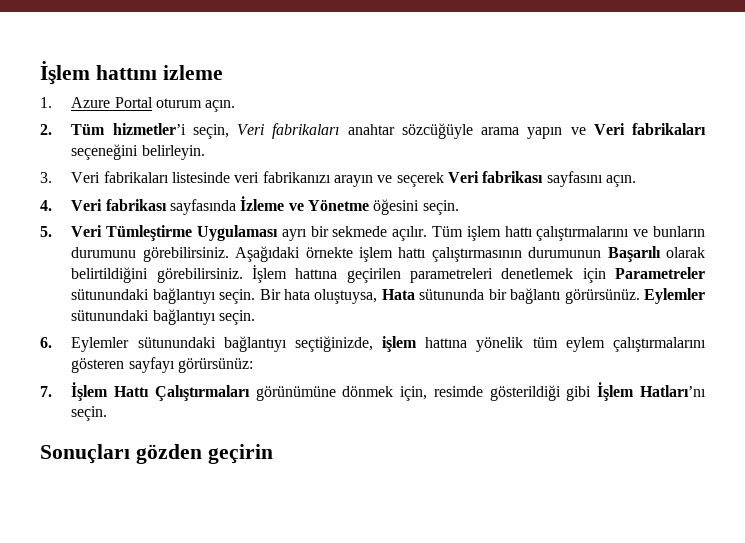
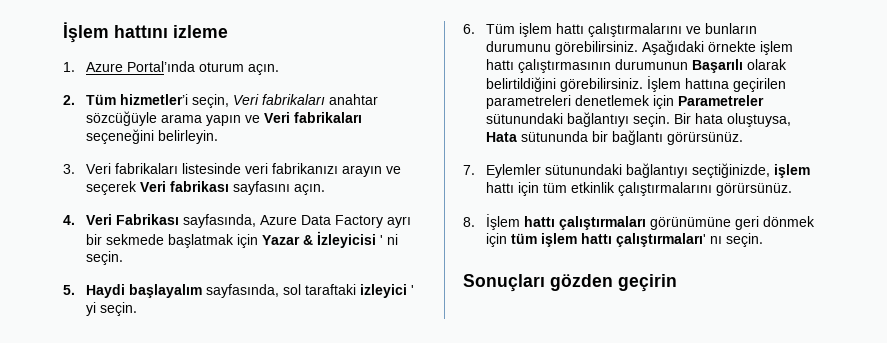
- 1. Azure Portal oturum açın.
+ 1. Azure Portal’ında oturum açın.
- 4. Veri fabrikası sayfasında İzleme ve Yönetme öğesini seçin.
- 5. Veri Tümleştirme Uygulaması ayrı bir sekmede açılır. Tüm işlem hattı çalıştırmalarını ve bunların durumunu görebilirsiniz.
+ 4. Veri Fabrikası sayfasında, Azure Data Factory ayrı bir sekmede başlatmak için Yazar & İzleyicisi ' ni seçin.
+ 5. Haydi başlayalım sayfasında, sol taraftaki izleyici ' yi seçin.
+ 6. Tüm işlem hattı çalıştırmalarını ve bunların durumunu görebilirsiniz.
- Bir hata oluştuysa, Hata sütununda bir bağlantı görürsünüz. Eylemler sütunundaki bağlantıyı seçin.
- 6. Eylemler sütunundaki bağlantıyı seçtiğinizde, işlem hattına yönelik tüm eylem çalıştırmalarını gösteren sayfayı görürsünüz:
- 7. İşlem Hattı Çalıştırmaları görünümüne dönmek için, resimde gösterildiği gibi İşlem Hatları’nı seçin.
+ Bir hata oluştuysa, Hata sütununda bir bağlantı görürsünüz.
+ 7. Eylemler sütunundaki bağlantıyı seçtiğinizde, işlem hattı için tüm etkinlik çalıştırmalarını görürsünüz.
+ 8. İşlem hattı çalıştırmaları görünümüne geri dönmek için tüm işlem hattı çalıştırmaları' nı seçin.

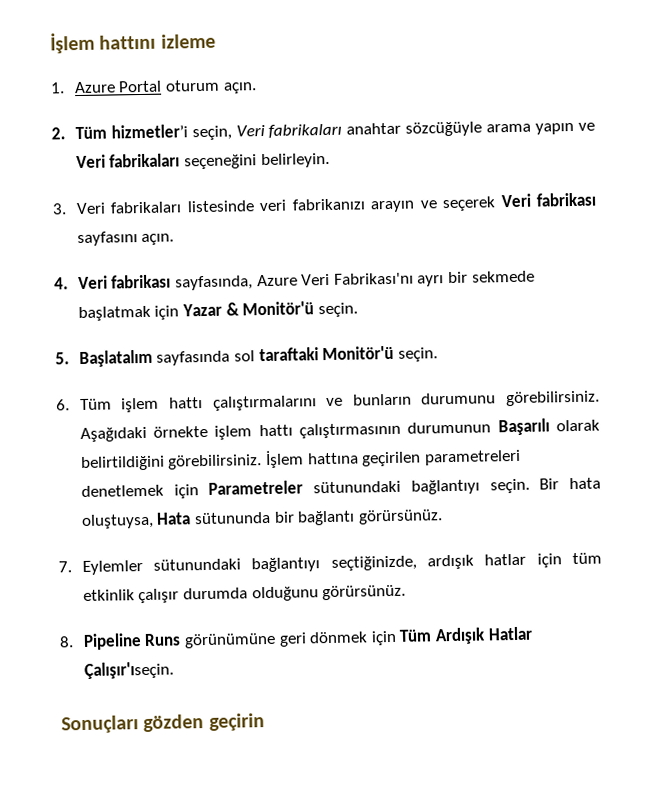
- 1. Azure Portal’ında oturum açın.
+ 1. Azure Portal oturum açın.
- 4. Veri Fabrikası sayfasında, Azure Data Factory ayrı bir sekmede başlatmak için Yazar & İzleyicisi ' ni seçin.
+ 4. Veri fabrikası sayfasında, Azure Veri Fabrikası'nı ayrı bir sekmede başlatmak için Yazar & Monitör'ü seçin.
- 5. Haydi başlayalım sayfasında, sol taraftaki izleyici ' yi seçin.
+ 5. Başlatalım sayfasında sol taraftaki Monitör'ü seçin.
- 7. Eylemler sütunundaki bağlantıyı seçtiğinizde, işlem hattı için tüm etkinlik çalıştırmalarını görürsünüz.
+ 7. Eylemler sütunundaki bağlantıyı seçtiğinizde, ardışık hatlar için tüm etkinlik çalışır durumda olduğunu görürsünüz.
- 8. İşlem hattı çalıştırmaları görünümüne geri dönmek için tüm işlem hattı çalıştırmaları' nı seçin.
+ 8. Pipeline Runs görünümüne geri dönmek için Tüm Ardışık Hatlar Çalışır'ıseçin.

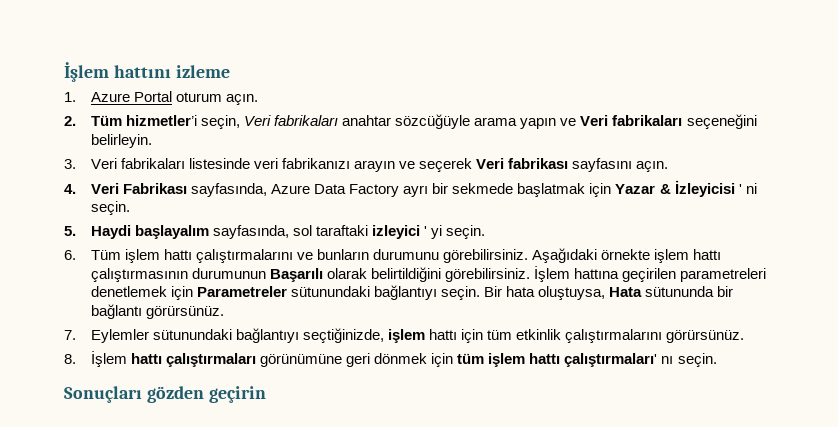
- 4. Veri fabrikası sayfasında, Azure Veri Fabrikası'nı ayrı bir sekmede başlatmak için Yazar & Monitör'ü seçin.
+ 4. Veri Fabrikası sayfasında, Azure Data Factory ayrı bir sekmede başlatmak için Yazar & İzleyicisi ' ni seçin.
- 5. Başlatalım sayfasında sol taraftaki Monitör'ü seçin.
+ 5. Haydi başlayalım sayfasında, sol taraftaki izleyici ' yi seçin.
- 7. Eylemler sütunundaki bağlantıyı seçtiğinizde, ardışık hatlar için tüm etkinlik çalışır durumda olduğunu görürsünüz.
+ 7. Eylemler sütunundaki bağlantıyı seçtiğinizde, işlem hattı için tüm etkinlik çalıştırmalarını görürsünüz.
- 8. Pipeline Runs görünümüne geri dönmek için Tüm Ardışık Hatlar Çalışır'ıseçin.
+ 8. İşlem hattı çalıştırmaları görünümüne geri dönmek için tüm işlem hattı çalıştırmaları' nı seçin.

